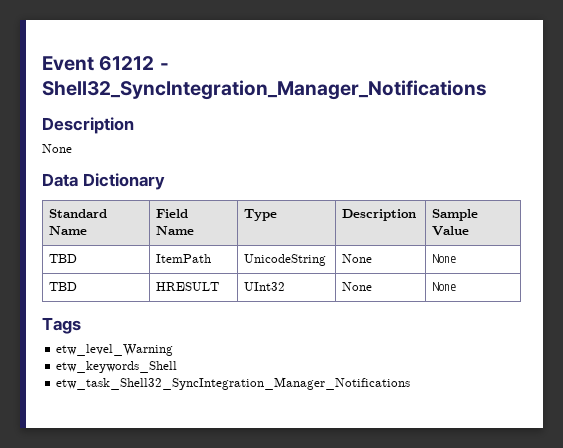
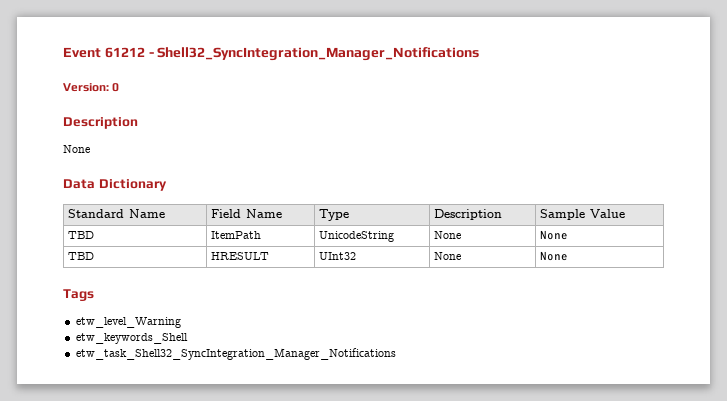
+ Version: 0

